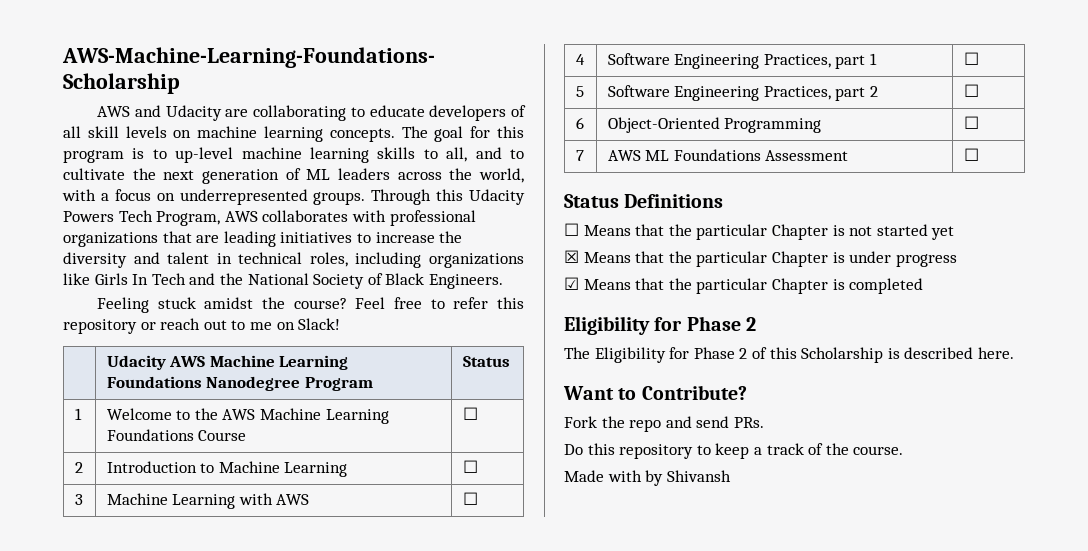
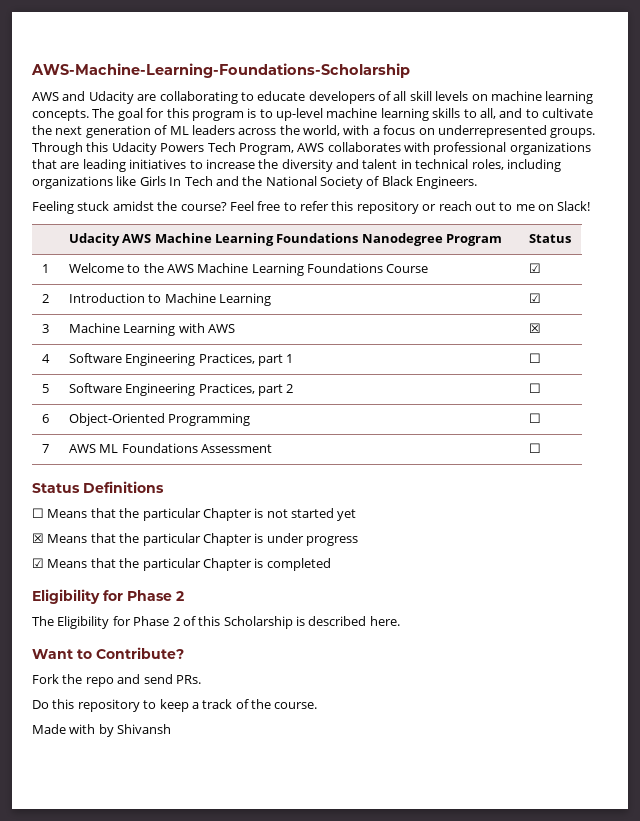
- 1 | Welcome to the AWS Machine Learning Foundations Course | ☐
+ 1 | Welcome to the AWS Machine Learning Foundations Course | ☑
- 2 | Introduction to Machine Learning | ☐
+ 2 | Introduction to Machine Learning | ☑
- 3 | Machine Learning with AWS | ☐
+ 3 | Machine Learning with AWS | ☒

